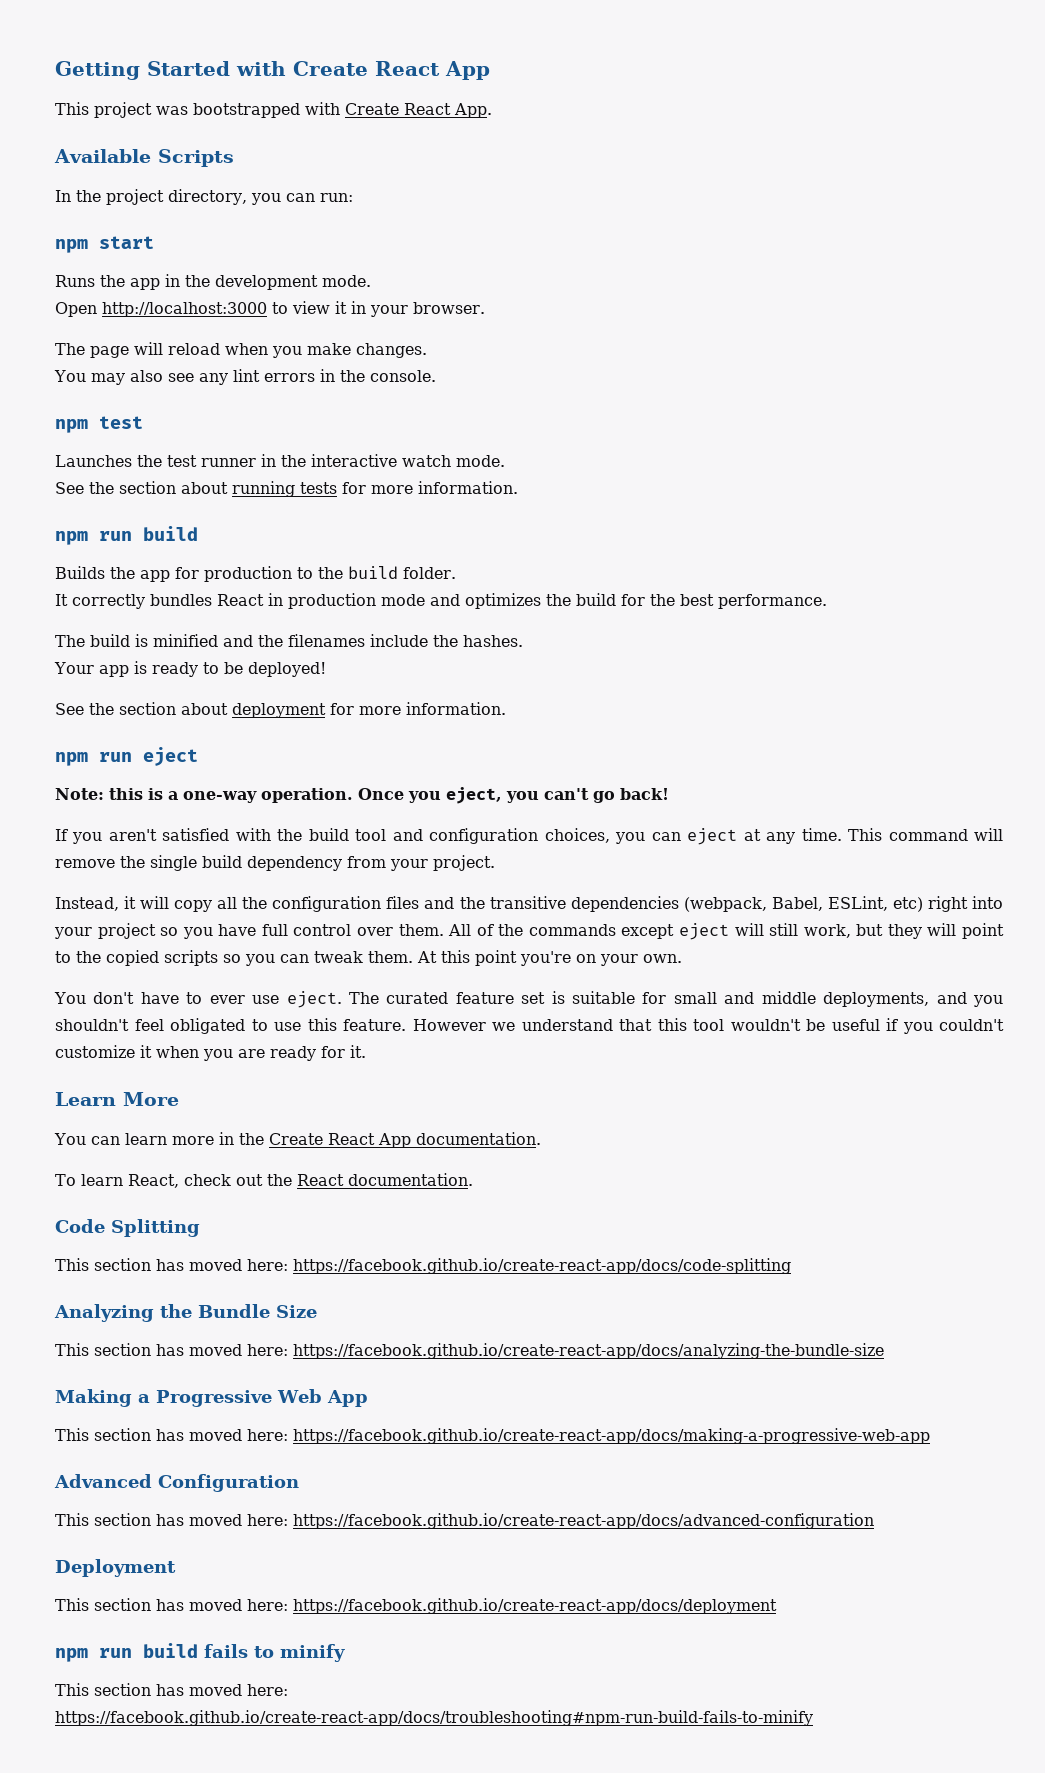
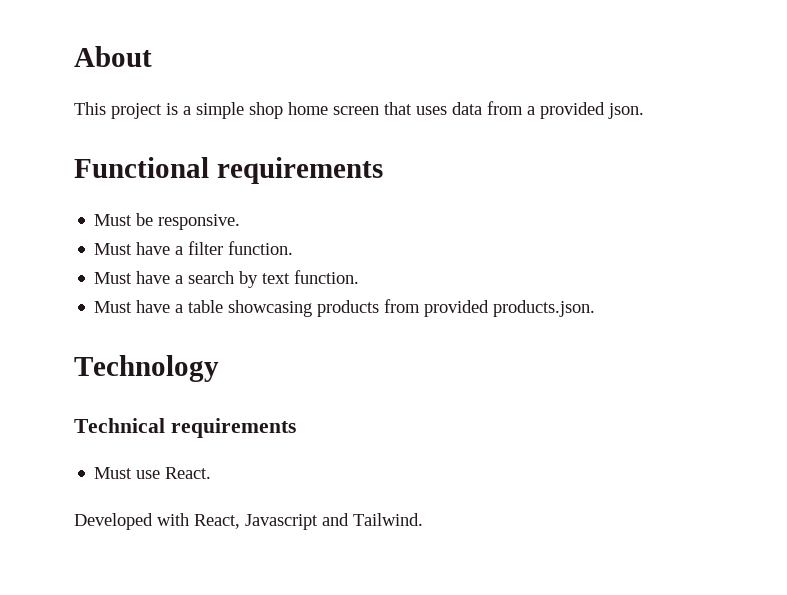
- Getting Started with Create React App
- This project was bootstrapped with Create React App.
- Available Scripts
- In the project directory, you can run:
- npm start
- Runs the app in the development mode.
- Open http://localhost:3000 to view it in your browser.
- The page will reload when you make changes.
- You may also see any lint errors in the console.
- npm test
- Launches the test runner in the interactive watch mode.
- See the section about running tests for more information.
- npm run build
- Builds the app for production to the build folder.
- It correctly bundles React in production mode and optimizes the build for the best performance.
- The build is minified and the filenames include the hashes.
- Your app is ready to be deployed!
- See the section about deployment for more information.
- npm run eject
- Note: this is a one-way operation. Once you eject, you can't go back!
- If you aren't satisfied with the build tool and configuration choices, you can eject at any time. This command will remove the single build dependency from your project.
- Instead, it will copy all the configuration files and the transitive dependencies (webpack, Babel, ESLint, etc) right into your project so you have full control over them. All of the commands except eject will still work, but they will point to the copied scripts so you can tweak them. At this point you're on your own.
- You don't have to ever use eject. The curated feature set is suitable for small and middle deployments, and you shouldn't feel obligated to use this feature. However we understand that this tool wouldn't be useful if you couldn't customize it when you are ready for it.
- Learn More
- You can learn more in the Create React App documentation.
- To learn React, check out the React documentation.
- Code Splitting
- This section has moved here: https://facebook.github.io/create-react-app/docs/code-splitting
- Analyzing the Bundle Size
- This section has moved here: https://facebook.github.io/create-react-app/docs/analyzing-the-bundle-size
- Making a Progressive Web App
- This section has moved here: https://facebook.github.io/create-react-app/docs/making-a-progressive-web-app
- Advanced Configuration
- This section has moved here: https://facebook.github.io/create-react-app/docs/advanced-configuration
- Deployment
- This section has moved here: https://facebook.github.io/create-react-app/docs/deployment
- npm run build fails to minify
- This section has moved here: https://facebook.github.io/create-react-app/docs/troubleshooting#npm-run-build-fails-to-minify
+ About
+ This project is a simple shop home screen that uses data from a provided json.
+ Functional requirements
+ Must be responsive.
+ Must have a filter function.
+ Must have a search by text function.
+ Must have a table showcasing products from provided products.json.
+ Technology
+ Technical requirements
+ Must use React.
+ Developed with React, Javascript and Tailwind.

